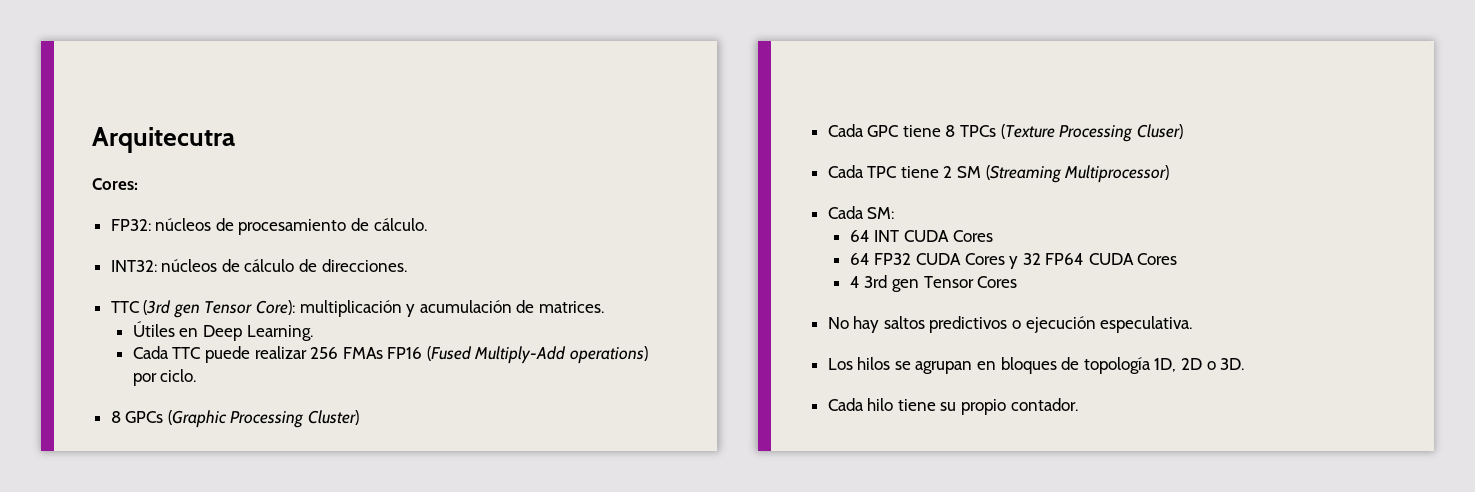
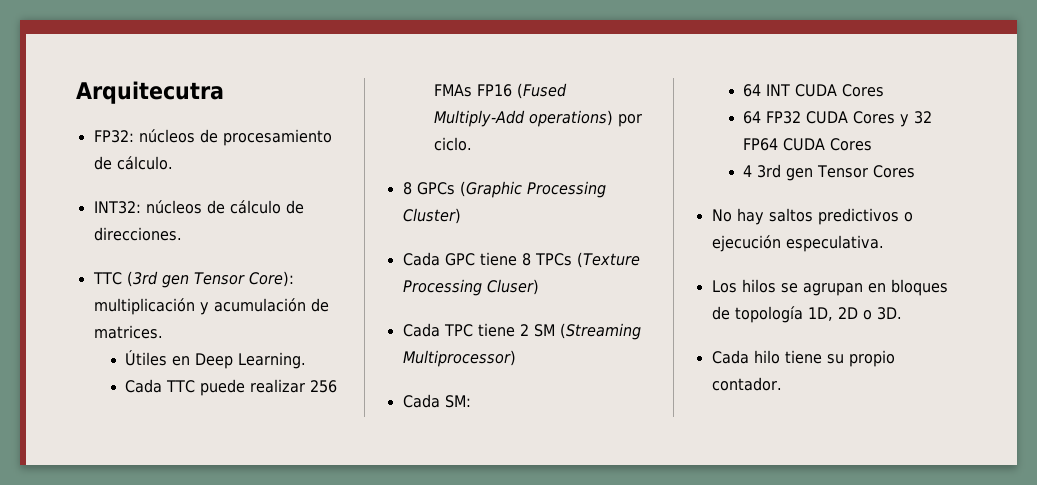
- Cores:

